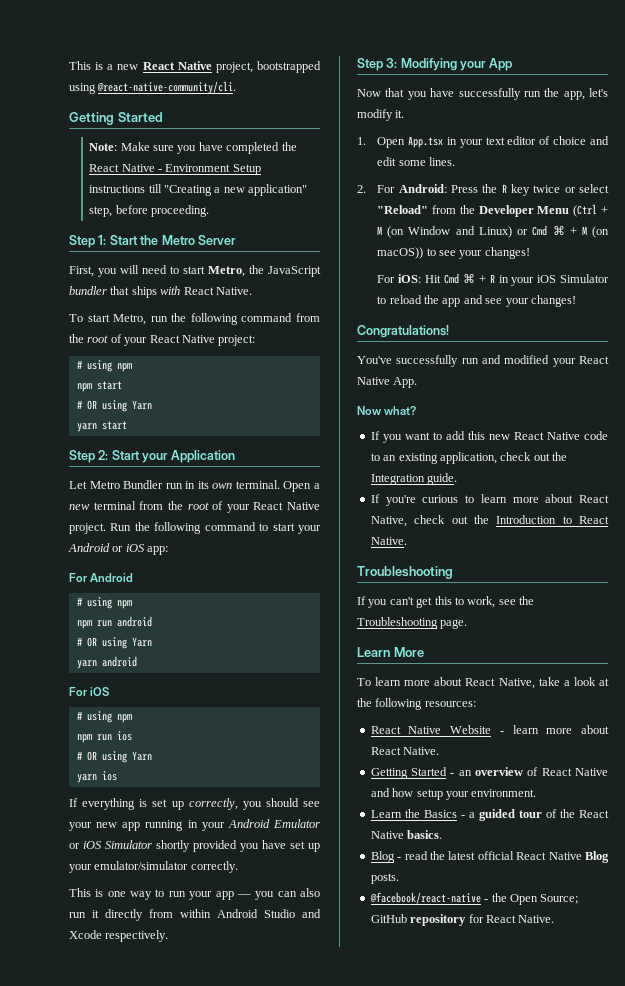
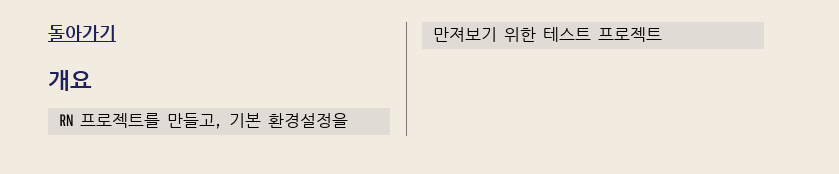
- This is a new React Native project, bootstrapped using @react-native-community/cli.
- Getting Started
- Note: Make sure you have completed the React Native - Environment Setup instructions till "Creating a new application" step, before proceeding.
- Step 1: Start the Metro Server
- First, you will need to start Metro, the JavaScript bundler that ships with React Native.
- To start Metro, run the following command from the root of your React Native project:
- # using npm
- npm start
- # OR using Yarn
- yarn start
- Step 2: Start your Application
- Let Metro Bundler run in its own terminal. Open a new terminal from the root of your React Native project. Run the following command to start your Android or iOS app:
- For Android
- # using npm
- npm run android
- # OR using Yarn
- yarn android
- For iOS
- # using npm
- npm run ios
- # OR using Yarn
- yarn ios
- If everything is set up correctly, you should see your new app running in your Android Emulator or iOS Simulator shortly provided you have set up your emulator/simulator correctly.
- This is one way to run your app — you can also run it directly from within Android Studio and Xcode respectively.
- Step 3: Modifying your App
- Now that you have successfully run the app, let's modify it.
- 1. Open App.tsx in your text editor of choice and edit some lines.
- 2. For Android: Press the R key twice or select "Reload" from the Developer Menu (Ctrl + M (on Window and Linux) or Cmd ⌘ + M (on macOS)) to see your changes!
- For iOS: Hit Cmd ⌘ + R in your iOS Simulator to reload the app and see your changes!
- Congratulations!
- You've successfully run and modified your React Native App.
- Now what?
- If you want to add this new React Native code to an existing application, check out the Integration guide.
- If you're curious to learn more about React Native, check out the Introduction to React Native.
- Troubleshooting
- If you can't get this to work, see the Troubleshooting page.
- Learn More
- To learn more about React Native, take a look at the following resources:
- React Native Website - learn more about React Native.
- Getting Started - an overview of React Native and how setup your environment.
- Learn the Basics - a guided tour of the React Native basics.
- Blog - read the latest official React Native Blog posts.
- @facebook/react-native - the Open Source; GitHub repository for React Native.
+ 돌아가기
+ 개요
+ RN 프로젝트를 만들고, 기본 환경설정을 만져보기 위한 테스트 프로젝트

